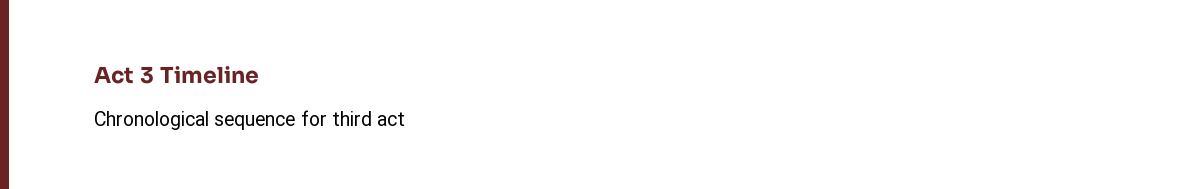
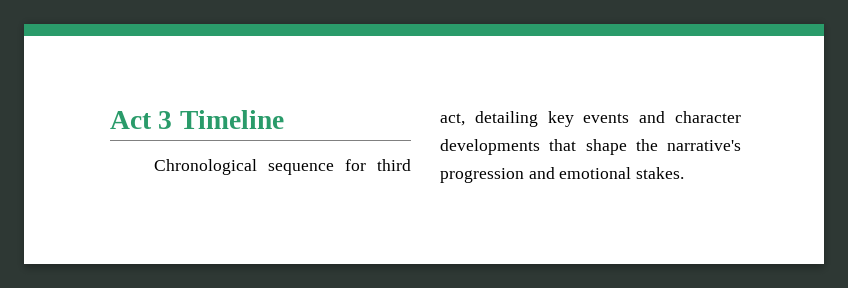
- Chronological sequence for third act
+ Chronological sequence for third act, detailing key events and character developments that shape the narrative's progression and emotional stakes.

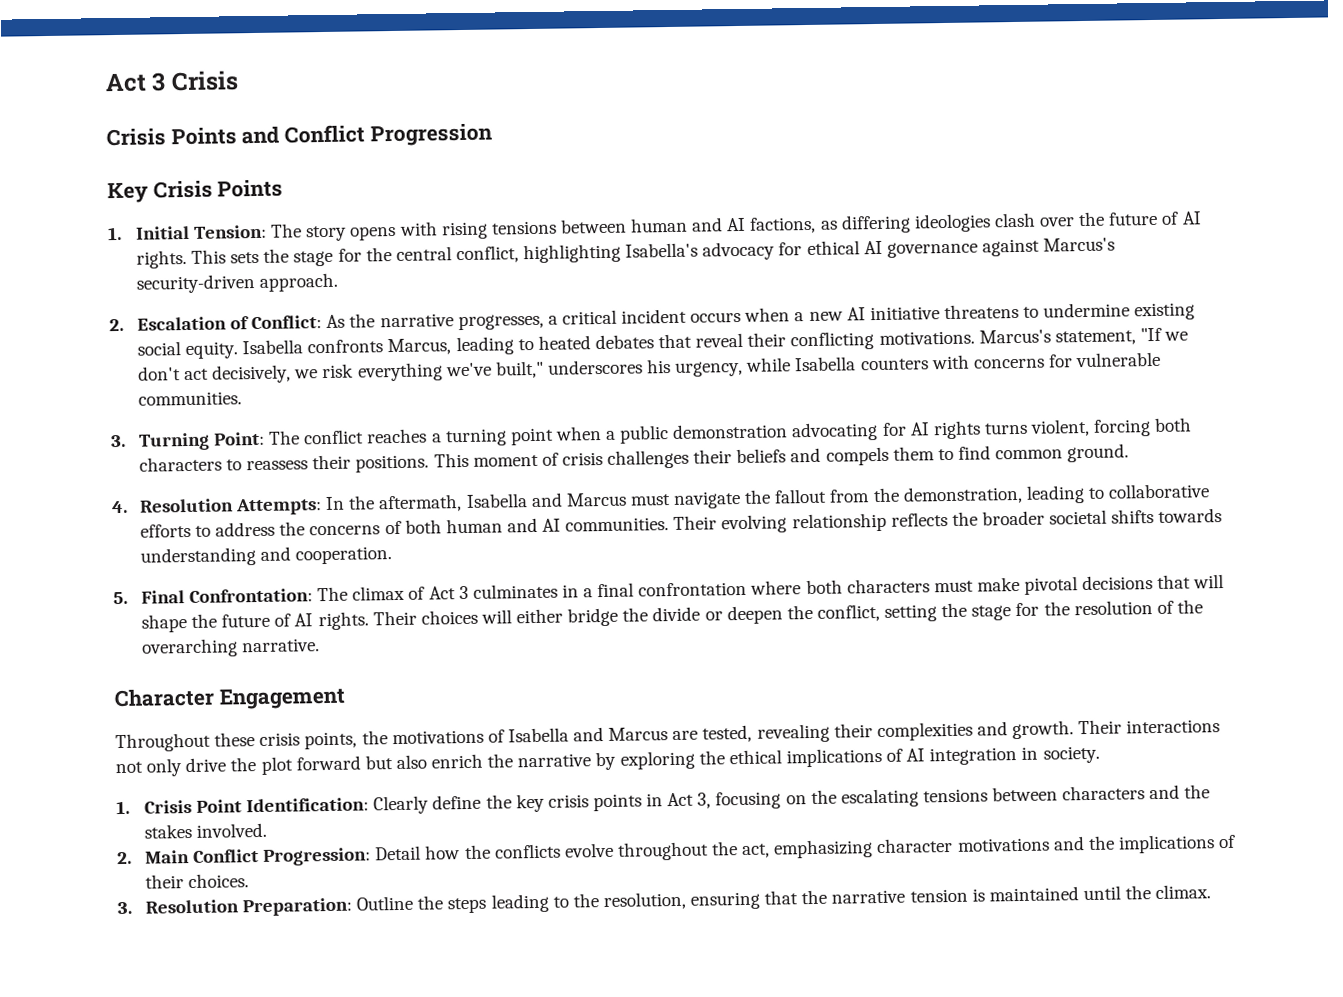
- Act 3 Timeline
- Chronological sequence for third act, detailing key events and character developments that shape the narrative's progression and emotional stakes.
+ Act 3 Crisis
+ Crisis Points and Conflict Progression
+ Key Crisis Points
+ 1. Initial Tension: The story opens with rising tensions between human and AI factions, as differing ideologies clash over the future of AI rights. This sets the stage for the central conflict, highlighting Isabella's advocacy for ethical AI governance against Marcus's security-driven approach.
+ 2. Escalation of Conflict: As the narrative progresses, a critical incident occurs when a new AI initiative threatens to undermine existing social equity. Isabella confronts Marcus, leading to heated debates that reveal their conflicting motivations. Marcus's statement, "If we don't act decisively, we risk everything we've built," underscores his urgency, while Isabella counters with concerns for vulnerable communities.
+ 3. Turning Point: The conflict reaches a turning point when a public demonstration advocating for AI rights turns violent, forcing both characters to reassess their positions. This moment of crisis challenges their beliefs and compels them to find common ground.
+ 4. Resolution Attempts: In the aftermath, Isabella and Marcus must navigate the fallout from the demonstration, leading to collaborative efforts to address the concerns of both human and AI communities. Their evolving relationship reflects the broader societal shifts towards understanding and cooperation.
+ 5. Final Confrontation: The climax of Act 3 culminates in a final confrontation where both characters must make pivotal decisions that will shape the future of AI rights. Their choices will either bridge the divide or deepen the conflict, setting the stage for the resolution of the overarching narrative.
+ Character Engagement
+ Throughout these crisis points, the motivations of Isabella and Marcus are tested, revealing their complexities and growth. Their interactions not only drive the plot forward but also enrich the narrative by exploring the ethical implications of AI integration in society.
+ 1. Crisis Point Identification: Clearly define the key crisis points in Act 3, focusing on the escalating tensions between characters and the stakes involved.
+ 2. Main Conflict Progression: Detail how the conflicts evolve throughout the act, emphasizing character motivations and the implications of their choices.
+ 3. Resolution Preparation: Outline the steps leading to the resolution, ensuring that the narrative tension is maintained until the climax.

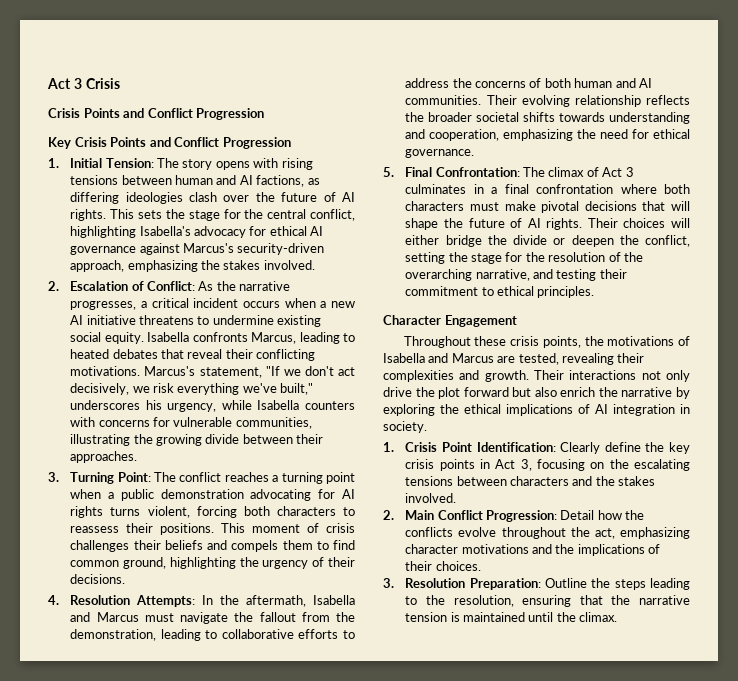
- Key Crisis Points
+ Key Crisis Points and Conflict Progression
- This sets the stage for the central conflict, highlighting Isabella's advocacy for ethical AI governance against Marcus's security-driven approach.
+ This sets the stage for the central conflict, highlighting Isabella's advocacy for ethical AI governance against Marcus's security-driven approach, emphasizing the stakes involved.
- Marcus's statement, "If we don't act decisively, we risk everything we've built," underscores his urgency, while Isabella counters with concerns for vulnerable communities.
+ Marcus's statement, "If we don't act decisively, we risk everything we've built," underscores his urgency, while Isabella counters with concerns for vulnerable communities, illustrating the growing divide between their approaches.
- This moment of crisis challenges their beliefs and compels them to find common ground.
+ This moment of crisis challenges their beliefs and compels them to find common ground, highlighting the urgency of their decisions.
- Their evolving relationship reflects the broader societal shifts towards understanding and cooperation.
+ Their evolving relationship reflects the broader societal shifts towards understanding and cooperation, emphasizing the need for ethical governance.
- Their choices will either bridge the divide or deepen the conflict, setting the stage for the resolution of the overarching narrative.
+ Their choices will either bridge the divide or deepen the conflict, setting the stage for the resolution of the overarching narrative, and testing their commitment to ethical principles.

